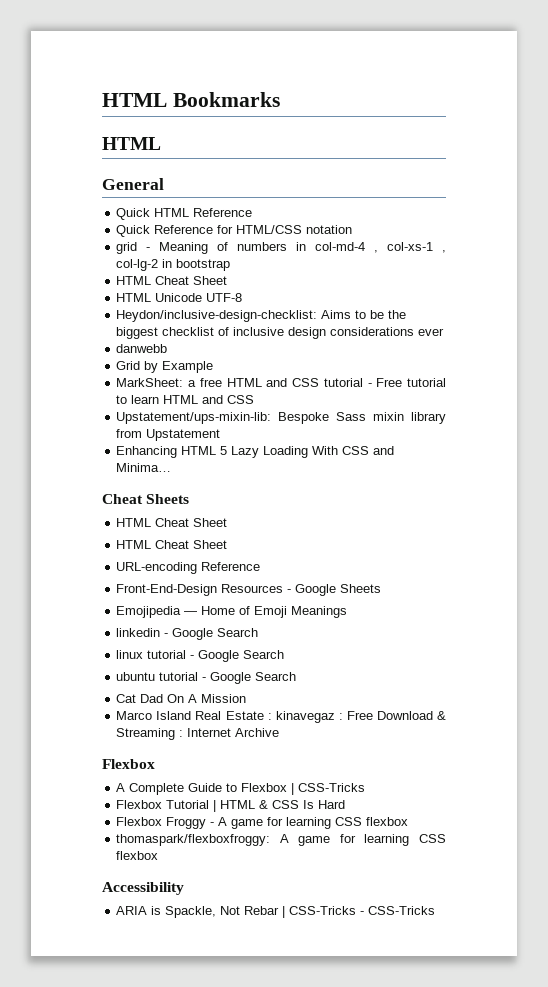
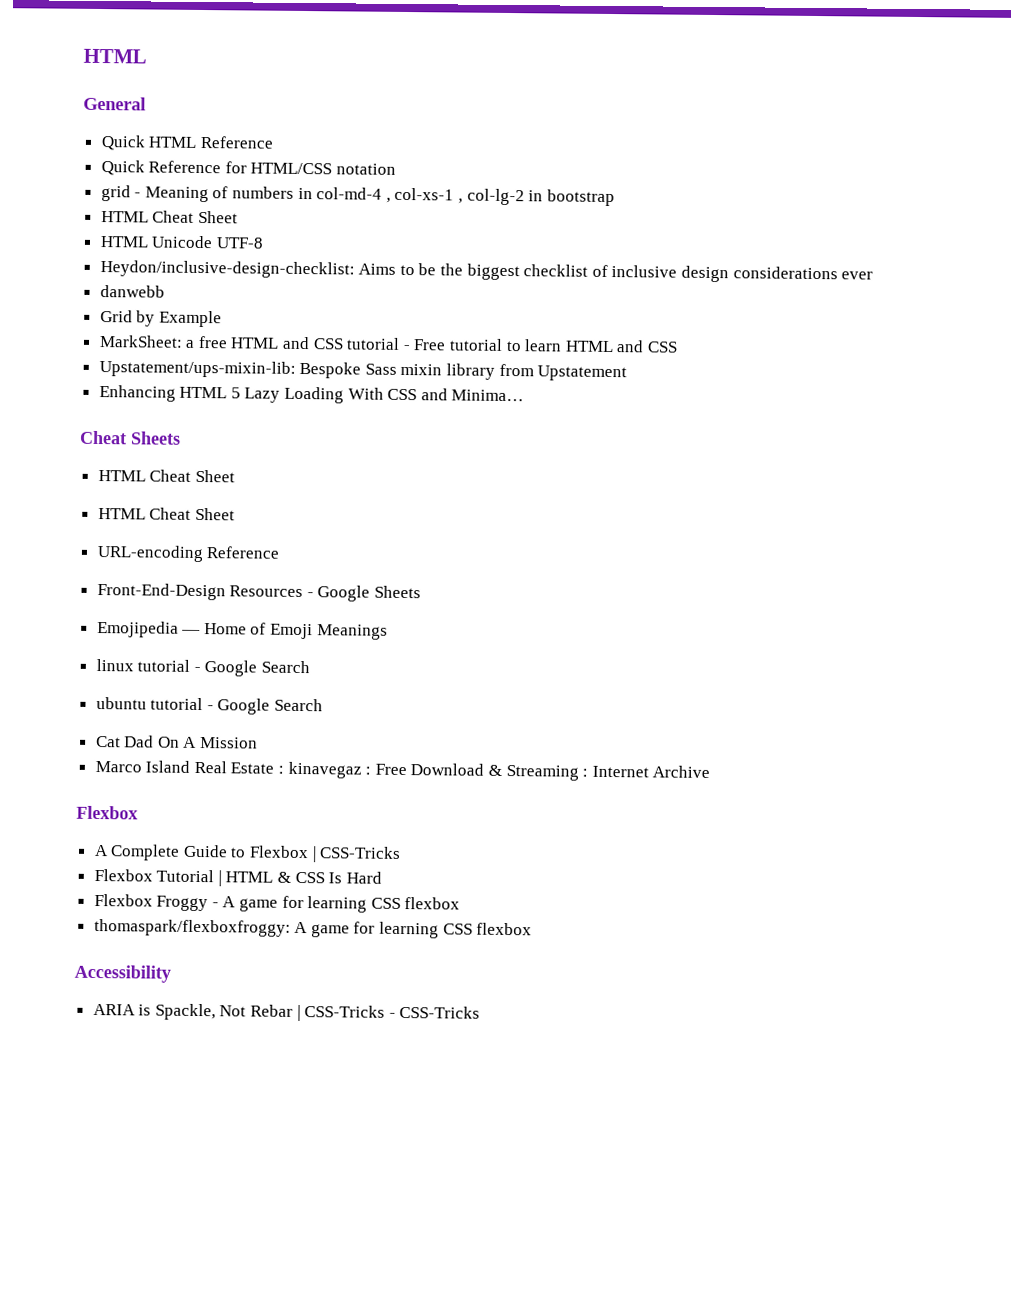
- HTML Bookmarks
- linkedin - Google Search

